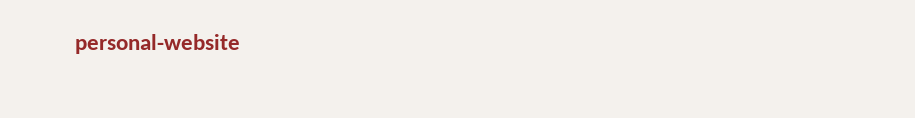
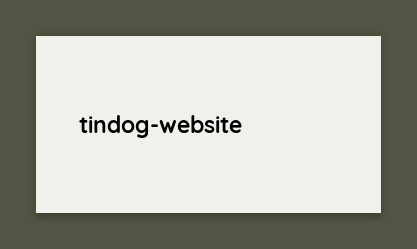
- personal-website
+ tindog-website

